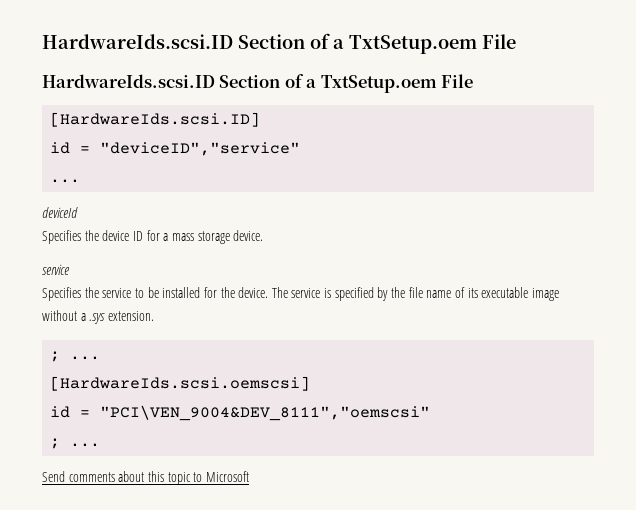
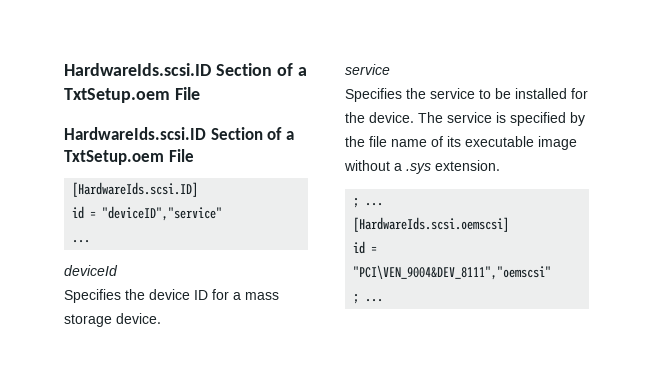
- Send comments about this topic to Microsoft

